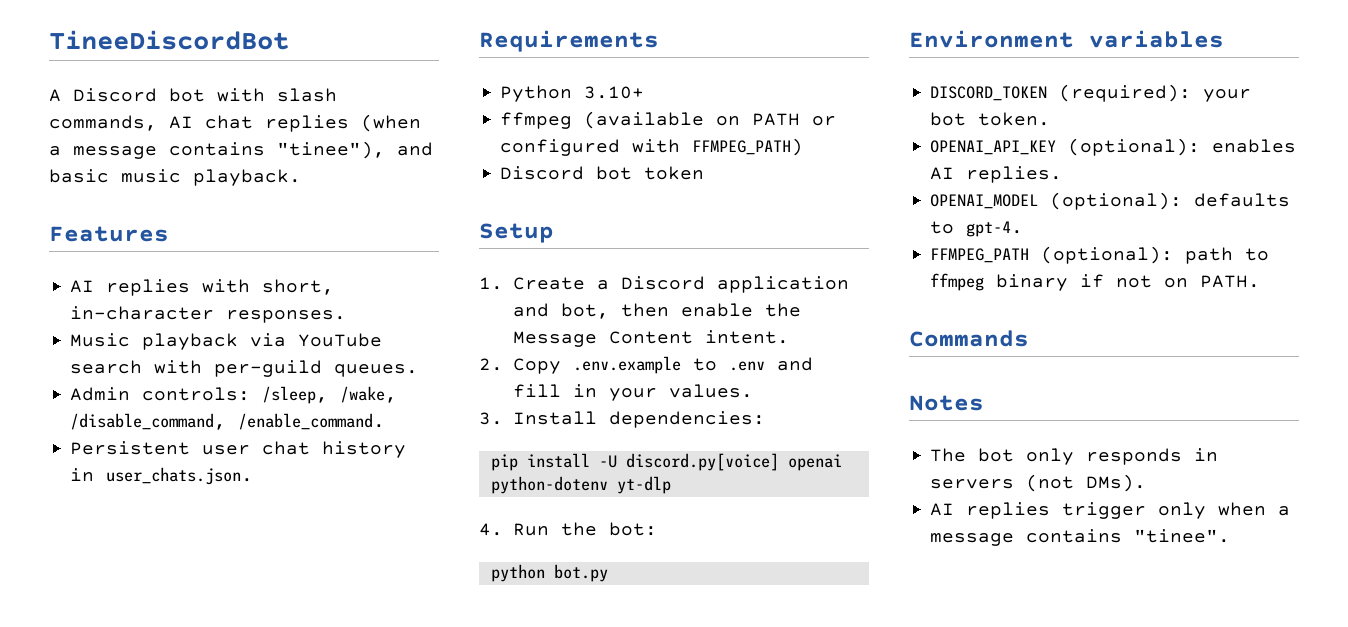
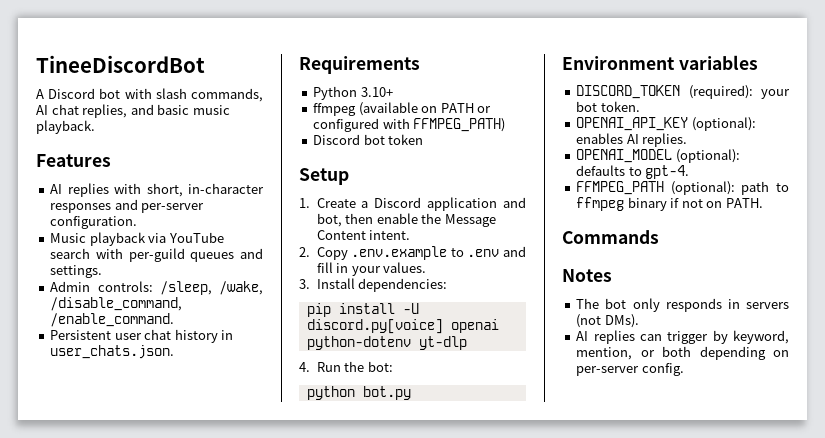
- A Discord bot with slash commands, AI chat replies (when a message contains "tinee"), and basic music playback.
+ A Discord bot with slash commands, AI chat replies, and basic music playback.
- AI replies with short, in-character responses.
+ AI replies with short, in-character responses and per-server configuration.
- Music playback via YouTube search with per-guild queues.
+ Music playback via YouTube search with per-guild queues and settings.
- AI replies trigger only when a message contains "tinee".
+ AI replies can trigger by keyword, mention, or both depending on per-server config.

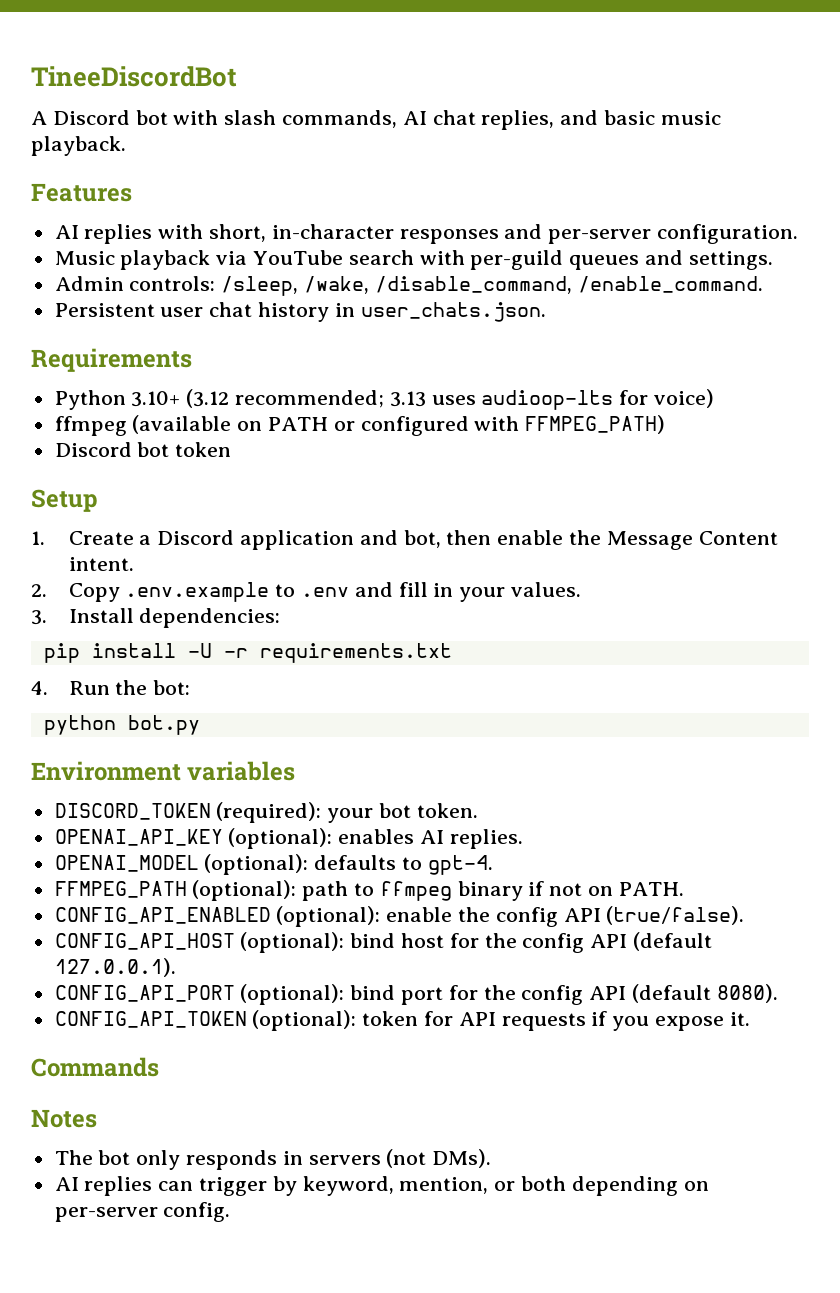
- Python 3.10+
+ Python 3.10+ (3.12 recommended; 3.13 uses audioop-lts for voice)
- pip install -U discord.py[voice] openai python-dotenv yt-dlp
+ pip install -U -r requirements.txt
+ CONFIG_API_ENABLED (optional): enable the config API (true/false).
+ CONFIG_API_HOST (optional): bind host for the config API (default 127.0.0.1).
+ CONFIG_API_PORT (optional): bind port for the config API (default 8080).
+ CONFIG_API_TOKEN (optional): token for API requests if you expose it.

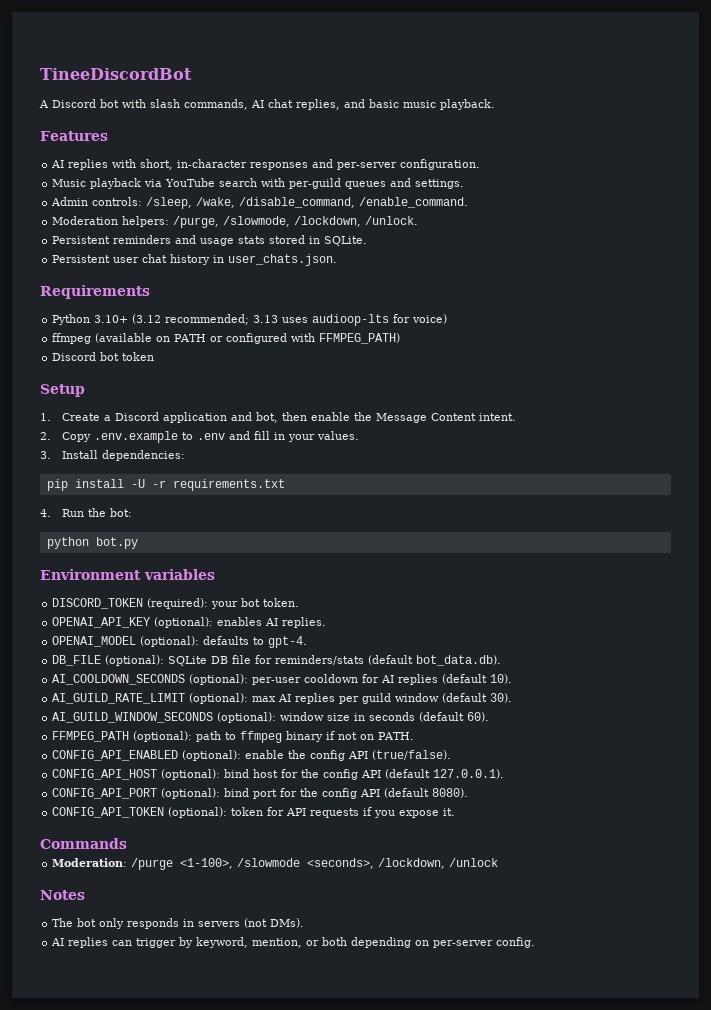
+ Moderation helpers: /purge, /slowmode, /lockdown, /unlock.
+ Persistent reminders and usage stats stored in SQLite.
+ DB_FILE (optional): SQLite DB file for reminders/stats (default bot_data.db).
+ AI_COOLDOWN_SECONDS (optional): per-user cooldown for AI replies (default 10).
+ AI_GUILD_RATE_LIMIT (optional): max AI replies per guild window (default 30).
+ AI_GUILD_WINDOW_SECONDS (optional): window size in seconds (default 60).
+ Moderation: /purge <1-100>, /slowmode <seconds>, /lockdown, /unlock

